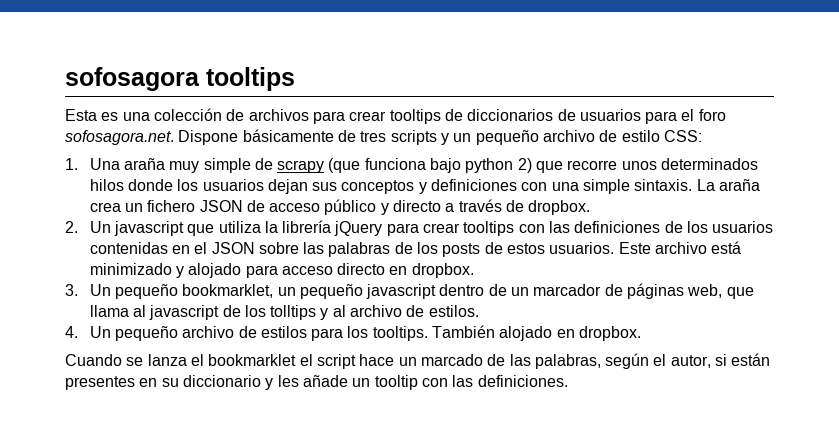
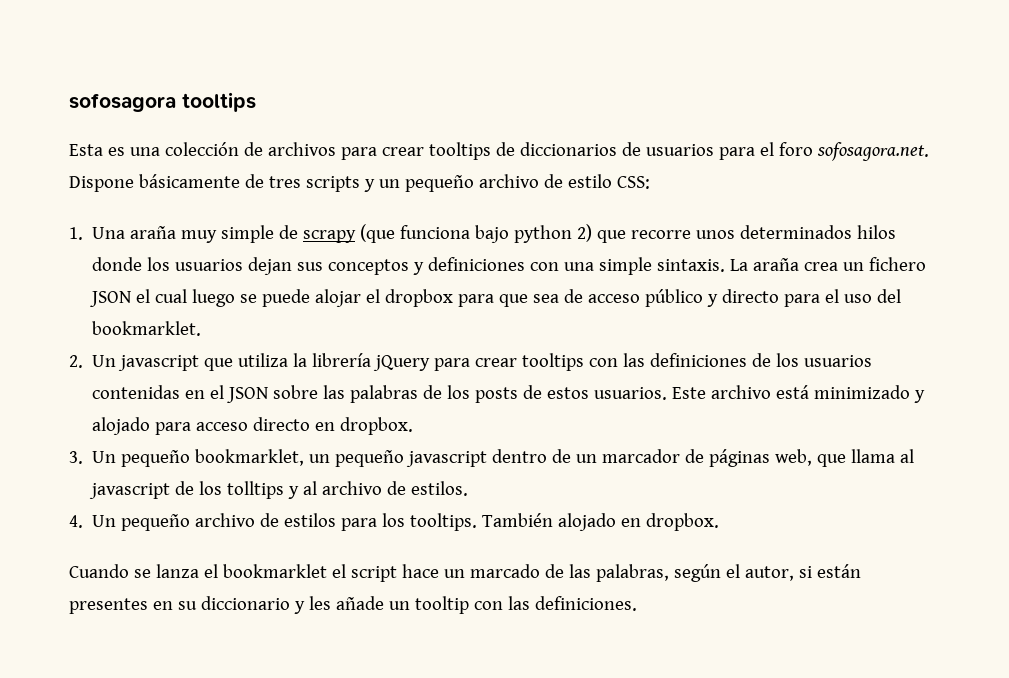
- La araña crea un fichero JSON de acceso público y directo a través de dropbox.
+ La araña crea un fichero JSON el cual luego se puede alojar el dropbox para que sea de acceso público y directo para el uso del bookmarklet.

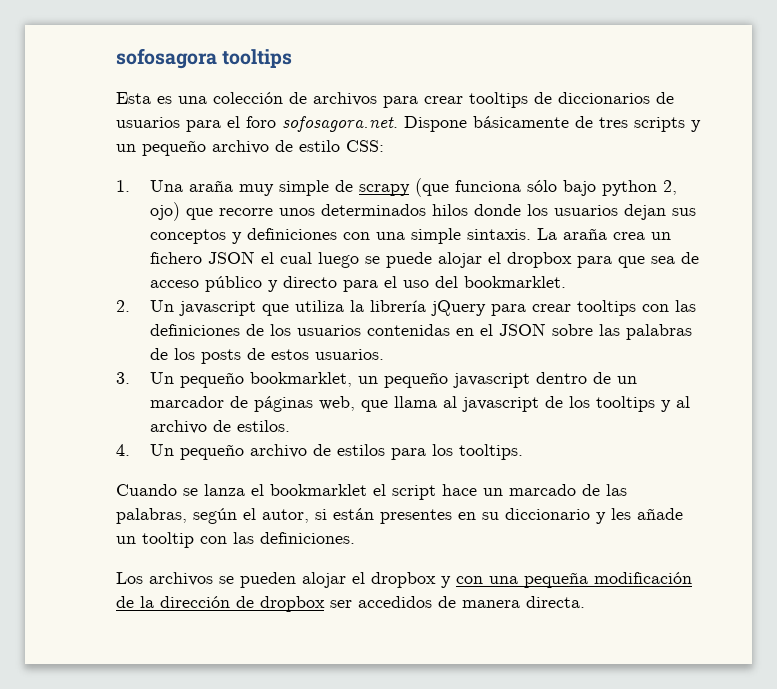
- 1. Una araña muy simple de scrapy (que funciona bajo python 2) que recorre unos determinados hilos donde los usuarios dejan sus conceptos y definiciones con una simple sintaxis.
+ 1. Una araña muy simple de scrapy (que funciona sólo bajo python 2, ojo) que recorre unos determinados hilos donde los usuarios dejan sus conceptos y definiciones con una simple sintaxis.
- Este archivo está minimizado y alojado para acceso directo en dropbox.
- 3. Un pequeño bookmarklet, un pequeño javascript dentro de un marcador de páginas web, que llama al javascript de los tolltips y al archivo de estilos.
+ 3. Un pequeño bookmarklet, un pequeño javascript dentro de un marcador de páginas web, que llama al javascript de los tooltips y al archivo de estilos.
- También alojado en dropbox.
+ Los archivos se pueden alojar el dropbox y con una pequeña modificación de la dirección de dropbox ser accedidos de manera directa.

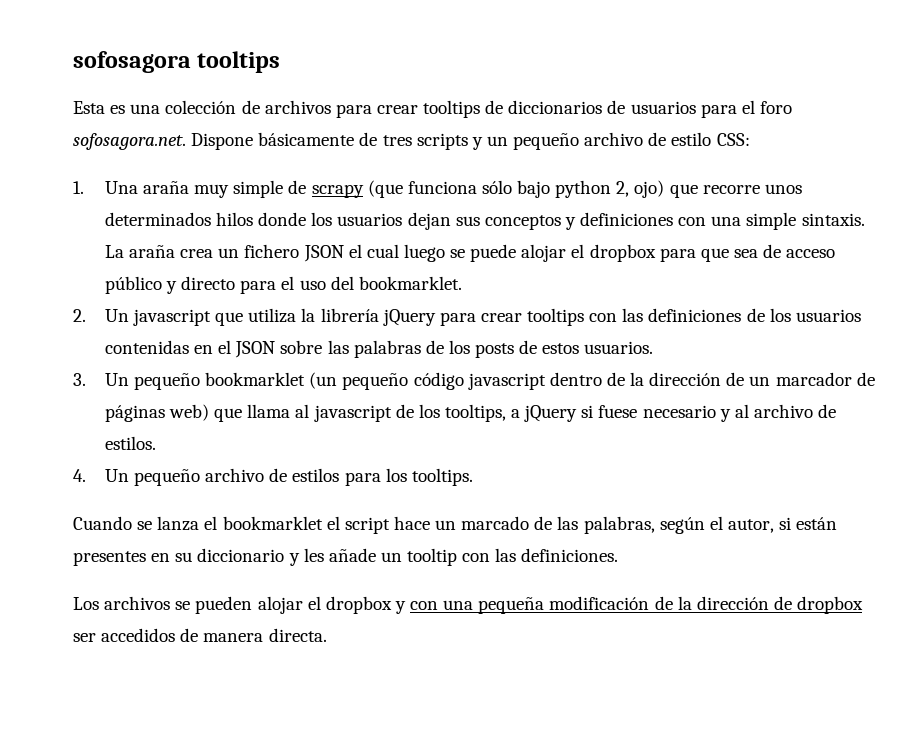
- 3. Un pequeño bookmarklet, un pequeño javascript dentro de un marcador de páginas web, que llama al javascript de los tooltips y al archivo de estilos.
+ 3. Un pequeño bookmarklet (un pequeño código javascript dentro de la dirección de un marcador de páginas web) que llama al javascript de los tooltips, a jQuery si fuese necesario y al archivo de estilos.

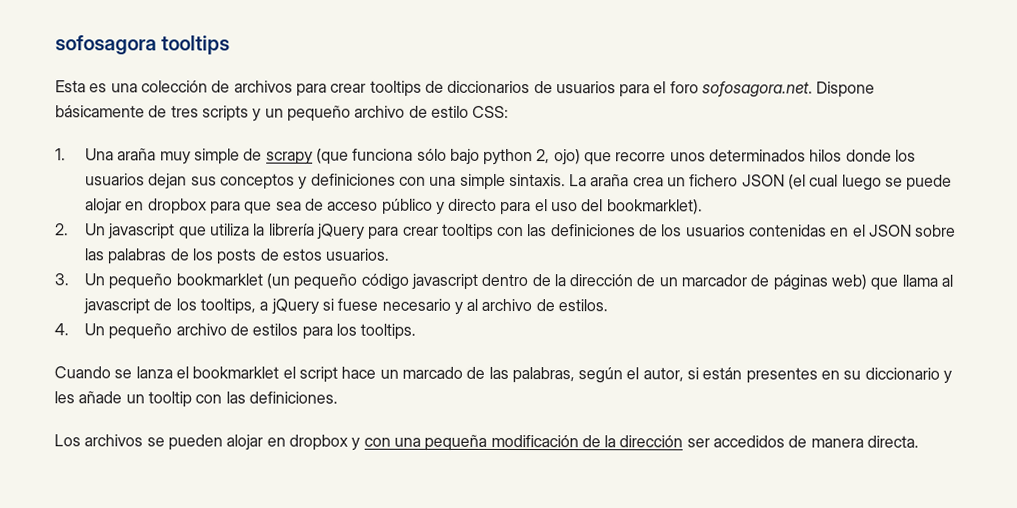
- La araña crea un fichero JSON el cual luego se puede alojar el dropbox para que sea de acceso público y directo para el uso del bookmarklet.
+ La araña crea un fichero JSON (el cual luego se puede alojar en dropbox para que sea de acceso público y directo para el uso del bookmarklet).
- Los archivos se pueden alojar el dropbox y con una pequeña modificación de la dirección de dropbox ser accedidos de manera directa.
+ Los archivos se pueden alojar en dropbox y con una pequeña modificación de la dirección ser accedidos de manera directa.

